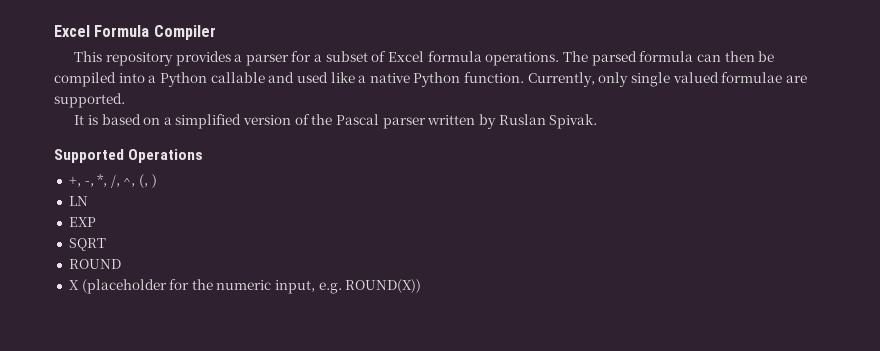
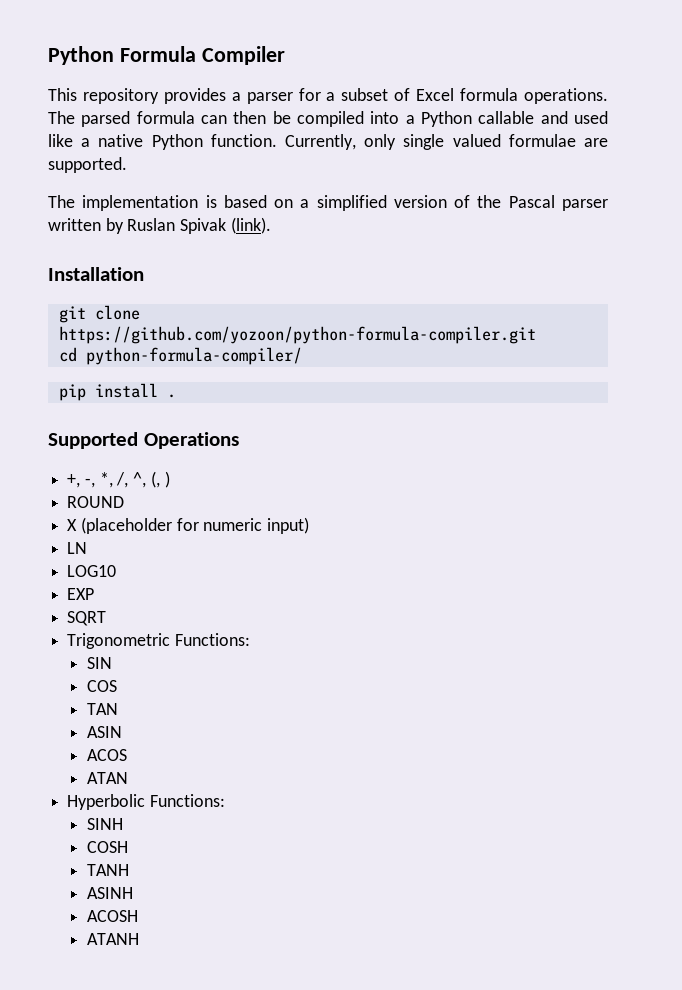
- Excel Formula Compiler
+ Python Formula Compiler
- It is based on a simplified version of the Pascal parser written by Ruslan Spivak.
+ The implementation is based on a simplified version of the Pascal parser written by Ruslan Spivak (link).
+ Installation
+ git clone https://github.com/yozoon/python-formula-compiler.git
+ cd python-formula-compiler/
+ pip install .
+ ROUND
+ X (placeholder for numeric input)
+ LOG10
- ROUND
- X (placeholder for the numeric input, e.g. ROUND(X))
+ Trigonometric Functions:
+ SIN
+ COS
+ TAN
+ ASIN
+ ACOS
+ ATAN
+ Hyperbolic Functions:
+ SINH
+ COSH
+ TANH
+ ASINH
+ ACOSH
+ ATANH

